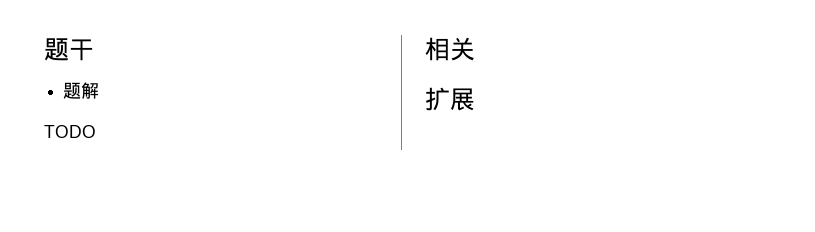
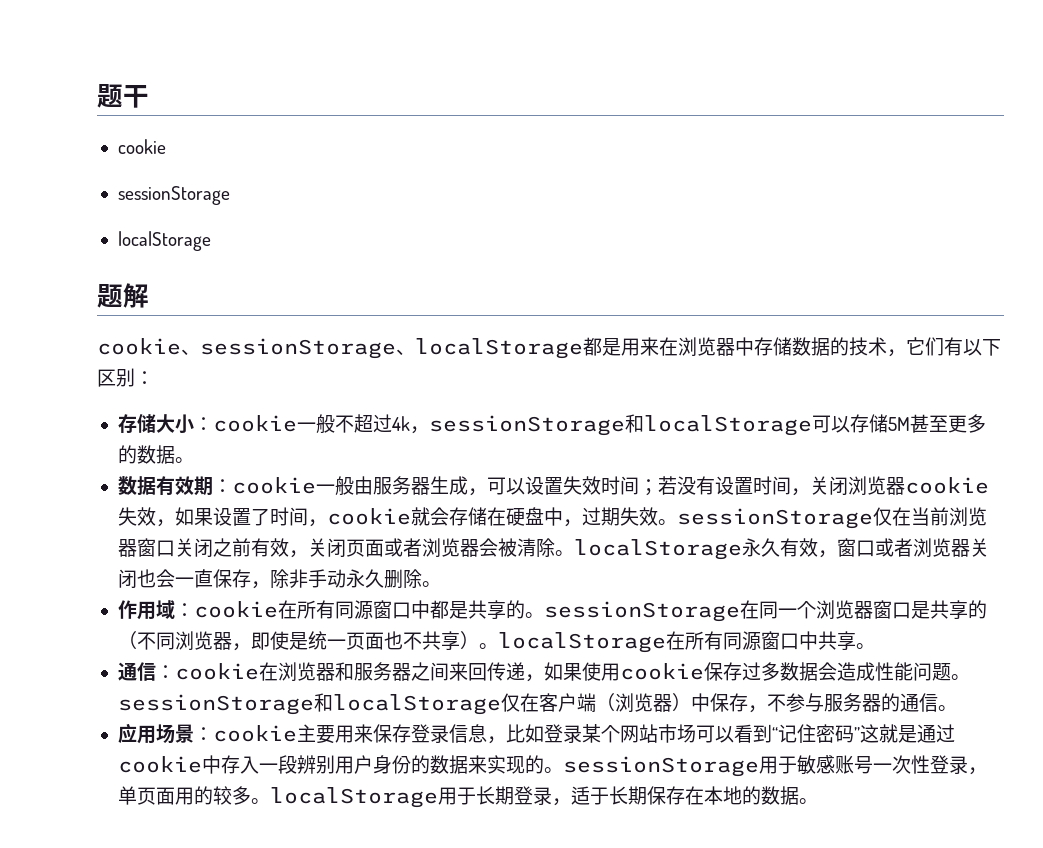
  题干
+ cookie
+ sessionStorage
+ localStorage
  题解
- TODO
- 相关
- 扩展
+ cookie、sessionStorage、localStorage都是用来在浏览器中存储数据的技术，它们有以下区别：
+ 存储大小：cookie一般不超过4k，sessionStorage和localStorage可以存储5M甚至更多的数据。
+ 数据有效期：cookie一般由服务器生成，可以设置失效时间；若没有设置时间，关闭浏览器cookie失效，如果设置了时间，cookie就会存储在硬盘中，过期失效。sessionStorage仅在当前浏览器窗口关闭之前有效，关闭页面或者浏览器会被清除。localStorage永久有效，窗口或者浏览器关闭也会一直保存，除非手动永久删除。
+ 作用域：cookie在所有同源窗口中都是共享的。sessionStorage在同一个浏览器窗口是共享的（不同浏览器，即使是统一页面也不共享）。localStorage在所有同源窗口中共享。
+ 通信：cookie在浏览器和服务器之间来回传递，如果使用cookie保存过多数据会造成性能问题。sessionStorage和localStorage仅在客户端（浏览器）中保存，不参与服务器的通信。
+ 应用场景：cookie主要用来保存登录信息，比如登录某个网站市场可以看到“记住密码”这就是通过cookie中存入一段辨别用户身份的数据来实现的。sessionStorage用于敏感账号一次性登录，单页面用的较多。localStorage用于长期登录，适于长期保存在本地的数据。

